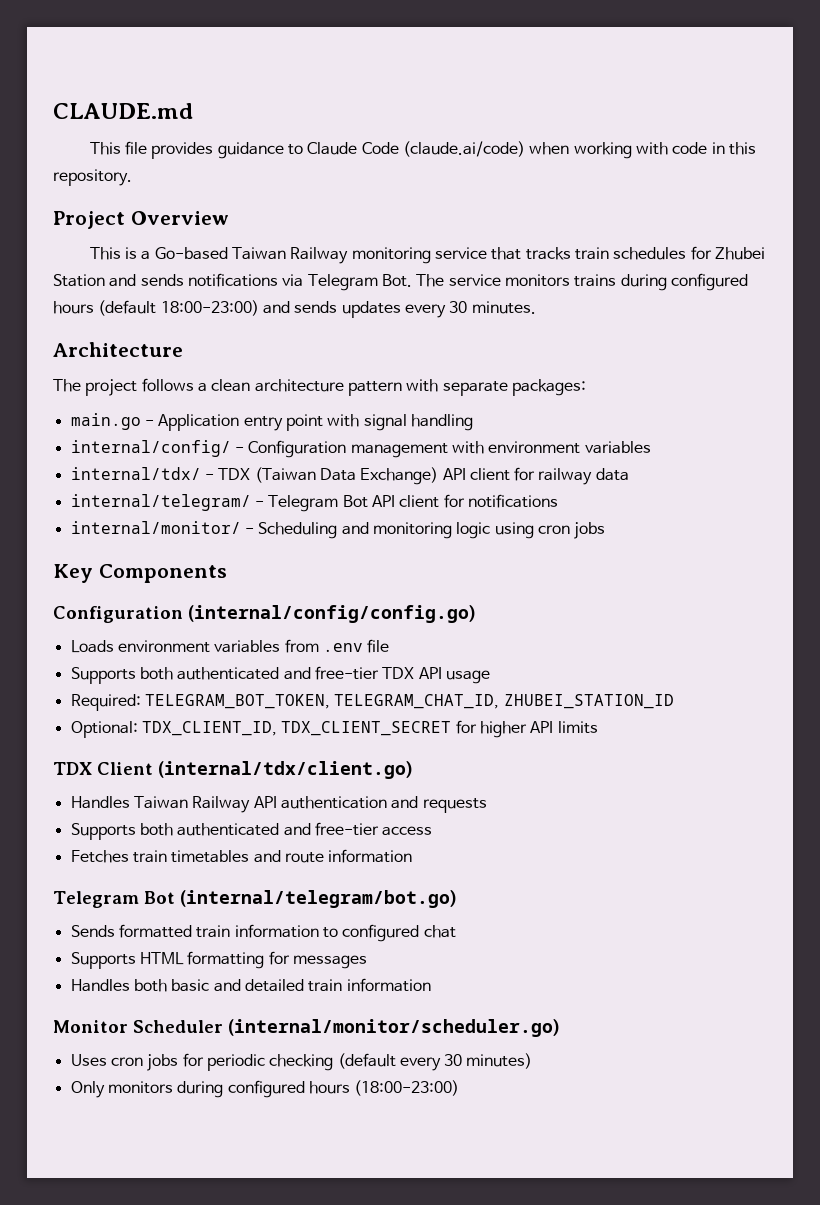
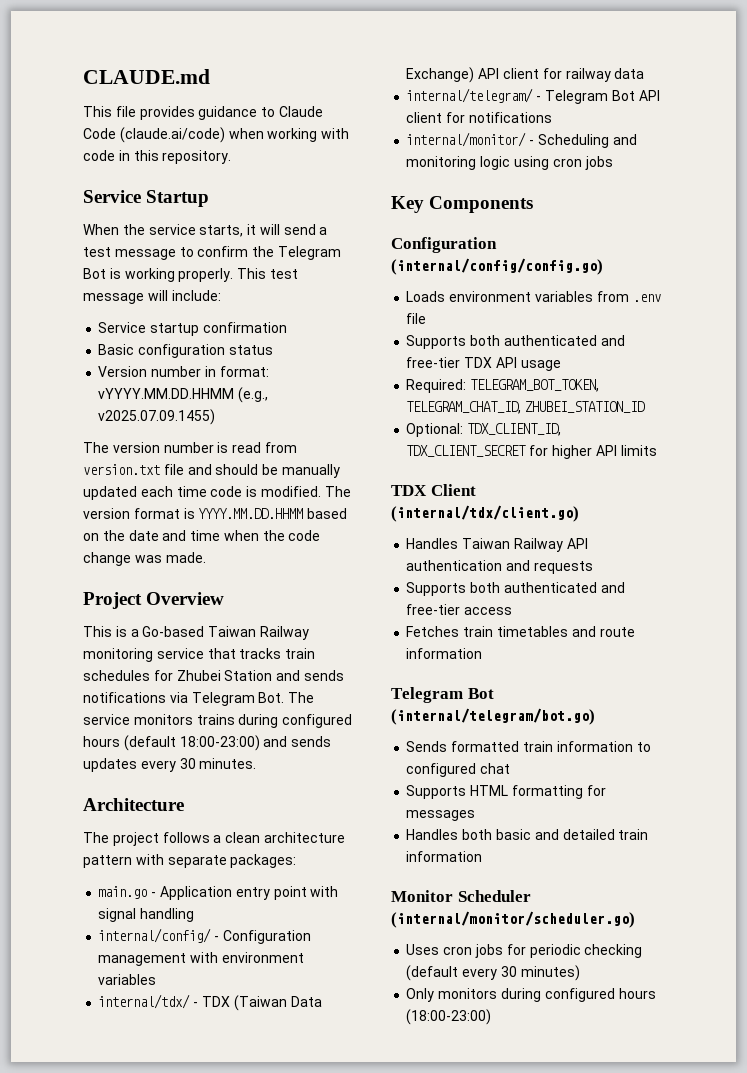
+ Service Startup
+ When the service starts, it will send a test message to confirm the Telegram Bot is working properly. This test message will include:
+ Service startup confirmation
+ Basic configuration status
+ Version number in format: vYYYY.MM.DD.HHMM (e.g., v2025.07.09.1455)
+ The version number is read from version.txt file and should be manually updated each time code is modified. The version format is YYYY.MM.DD.HHMM based on the date and time when the code change was made.

